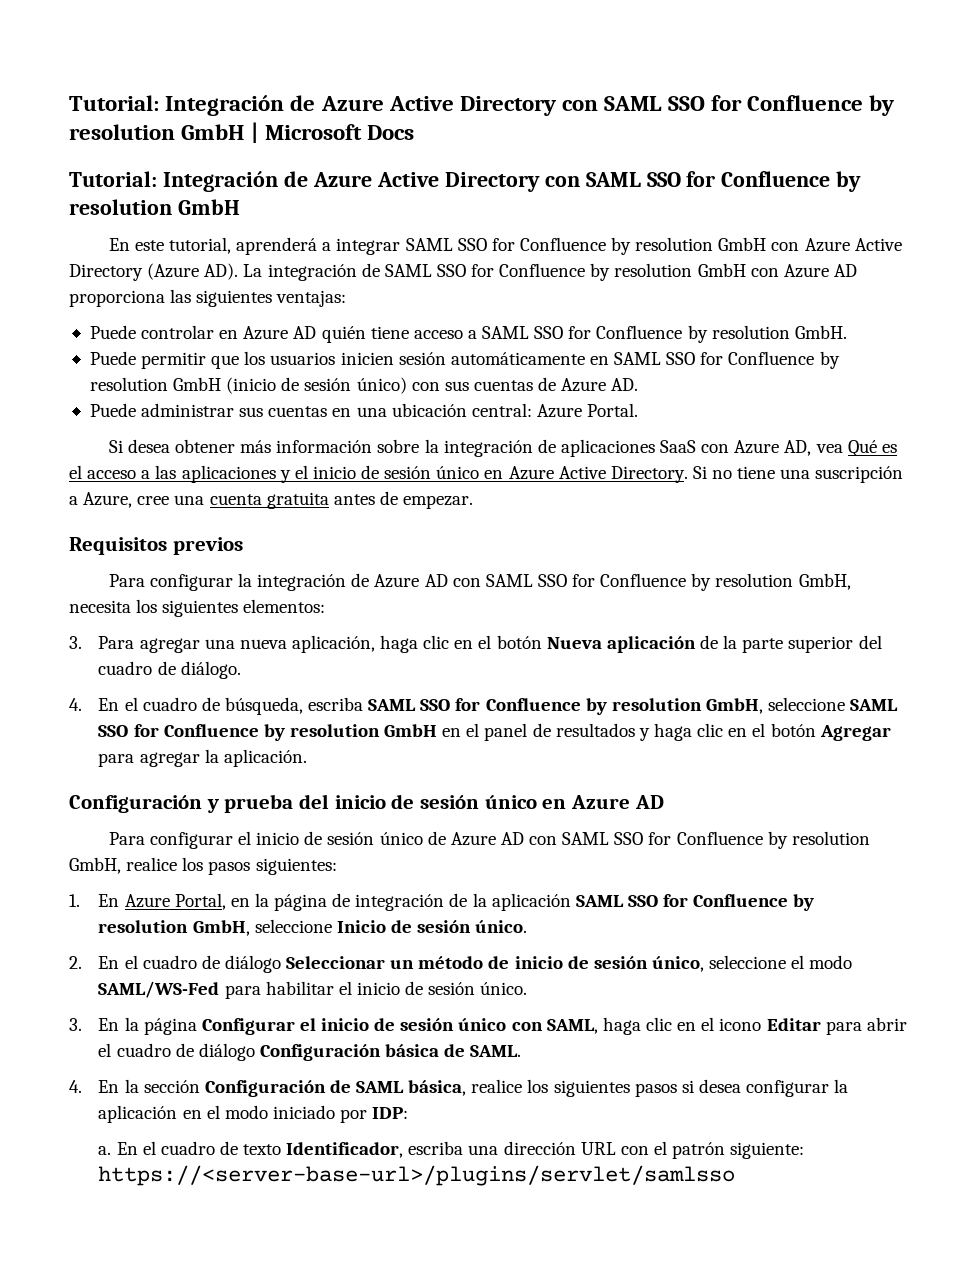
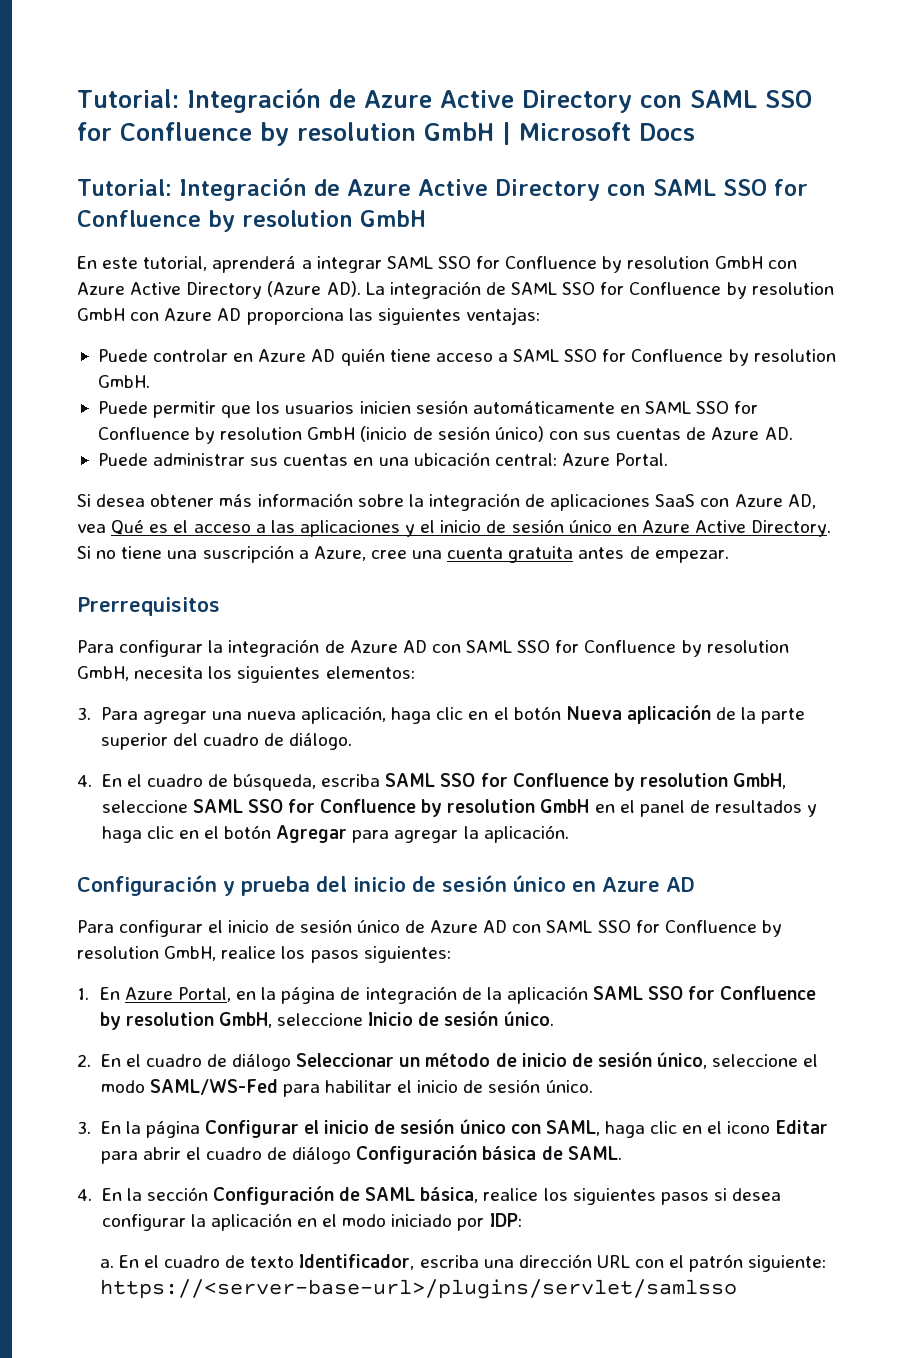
- Requisitos previos
+ Prerrequisitos

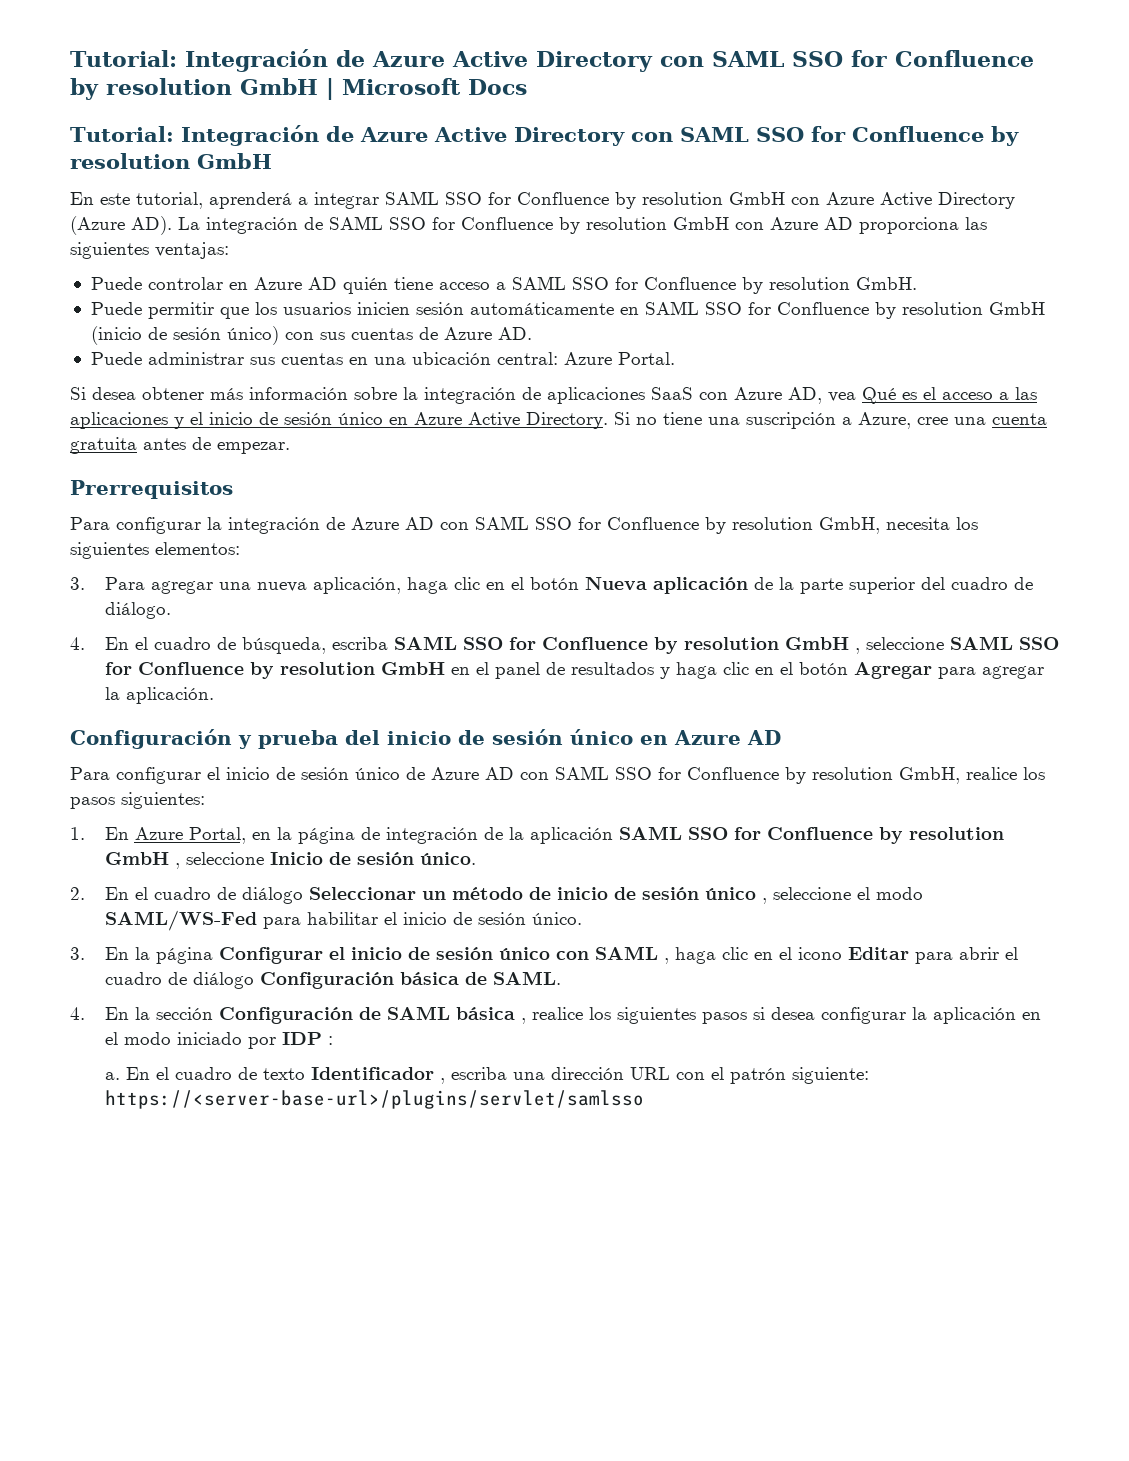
- 4. En el cuadro de búsqueda, escriba SAML SSO for Confluence by resolution GmbH, seleccione SAML SSO for Confluence by resolution GmbH en el panel de resultados y haga clic en el botón Agregar para agregar la aplicación.
+ 4. En el cuadro de búsqueda, escriba SAML SSO for Confluence by resolution GmbH , seleccione SAML SSO for Confluence by resolution GmbH en el panel de resultados y haga clic en el botón Agregar para agregar la aplicación.
- 1. En Azure Portal, en la página de integración de la aplicación SAML SSO for Confluence by resolution GmbH, seleccione Inicio de sesión único.
+ 1. En Azure Portal, en la página de integración de la aplicación SAML SSO for Confluence by resolution GmbH , seleccione Inicio de sesión único.
- 2. En el cuadro de diálogo Seleccionar un método de inicio de sesión único, seleccione el modo SAML/WS-Fed para habilitar el inicio de sesión único.
+ 2. En el cuadro de diálogo Seleccionar un método de inicio de sesión único , seleccione el modo SAML/WS-Fed para habilitar el inicio de sesión único.
- 3. En la página Configurar el inicio de sesión único con SAML, haga clic en el icono Editar para abrir el cuadro de diálogo Configuración básica de SAML.
+ 3. En la página Configurar el inicio de sesión único con SAML , haga clic en el icono Editar para abrir el cuadro de diálogo Configuración básica de SAML.
- 4. En la sección Configuración de SAML básica, realice los siguientes pasos si desea configurar la aplicación en el modo iniciado por IDP:
+ 4. En la sección Configuración de SAML básica , realice los siguientes pasos si desea configurar la aplicación en el modo iniciado por IDP :
- En el cuadro de texto Identificador, escriba una dirección URL con el patrón siguiente: https://<server-base-url>/plugins/servlet/samlsso
+ En el cuadro de texto Identificador , escriba una dirección URL con el patrón siguiente: https://<server-base-url>/plugins/servlet/samlsso

